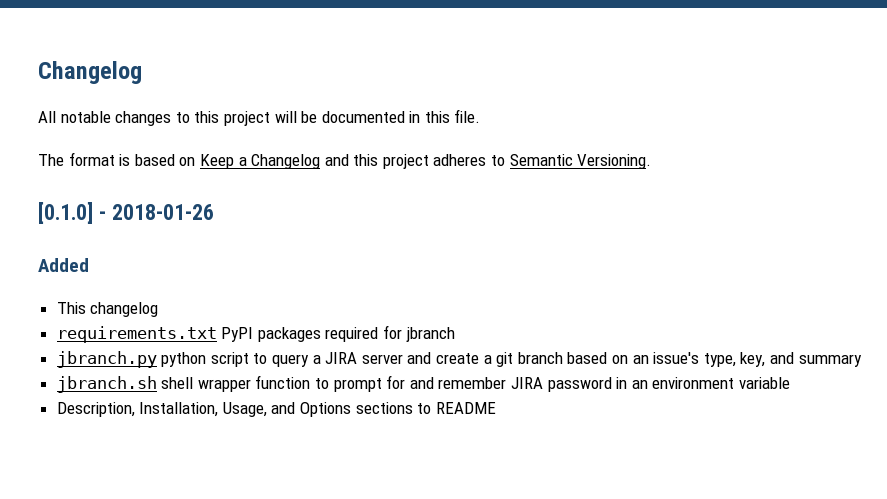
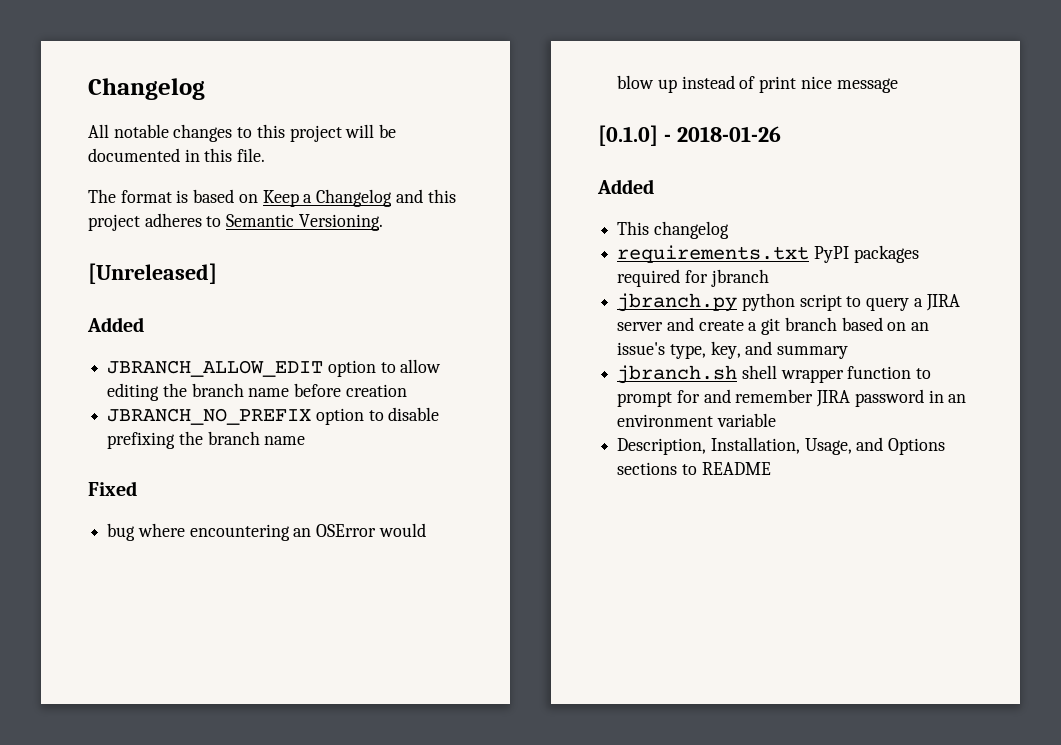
+ [Unreleased]
+ Added
+ JBRANCH_ALLOW_EDIT option to allow editing the branch name before creation
+ JBRANCH_NO_PREFIX option to disable prefixing the branch name
+ Fixed
+ bug where encountering an OSError would blow up instead of print nice message

